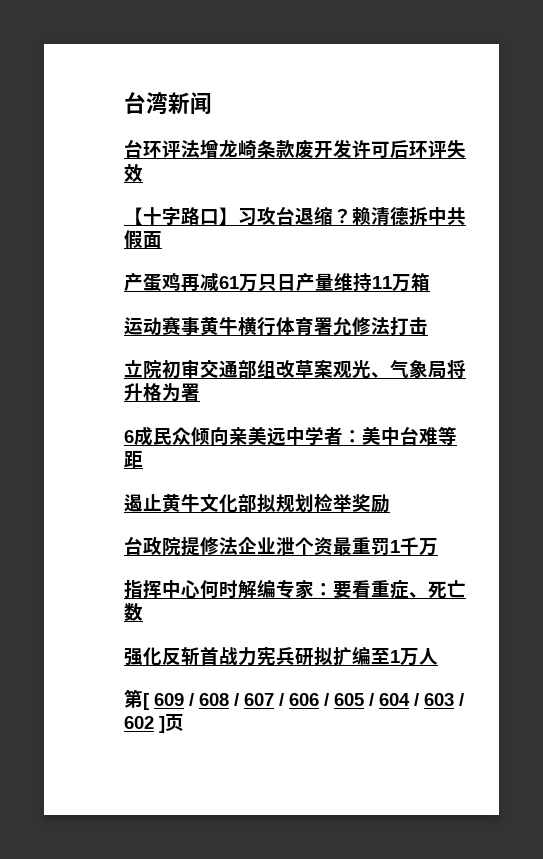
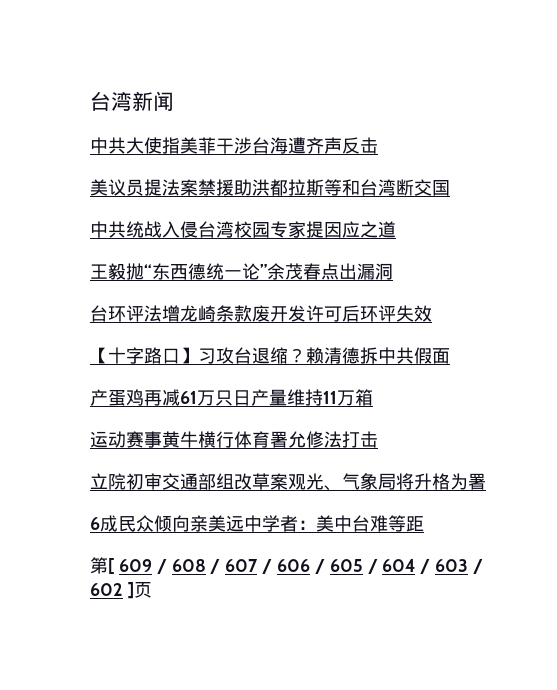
+ 中共大使指美菲干涉台海遭齐声反击
+ 美议员提法案禁援助洪都拉斯等和台湾断交国
+ 中共统战入侵台湾校园专家提因应之道
+ 王毅抛“东西德统一论”余茂春点出漏洞
- 遏止黄牛文化部拟规划检举奖励
- 台政院提修法企业泄个资最重罚1千万
- 指挥中心何时解编专家：要看重症、死亡数
- 强化反斩首战力宪兵研拟扩编至1万人

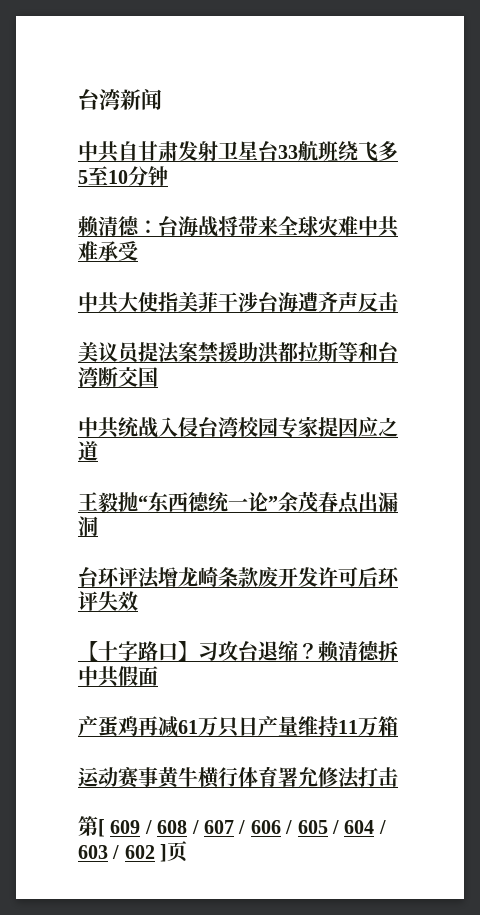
+ 中共自甘肃发射卫星台33航班绕飞多5至10分钟
+ 赖清德：台海战将带来全球灾难中共难承受
- 立院初审交通部组改草案观光、气象局将升格为署
- 6成民众倾向亲美远中学者：美中台难等距

